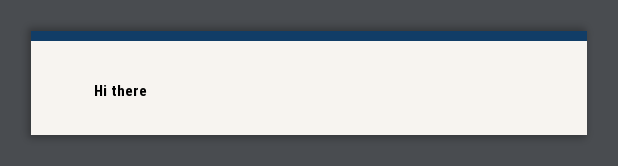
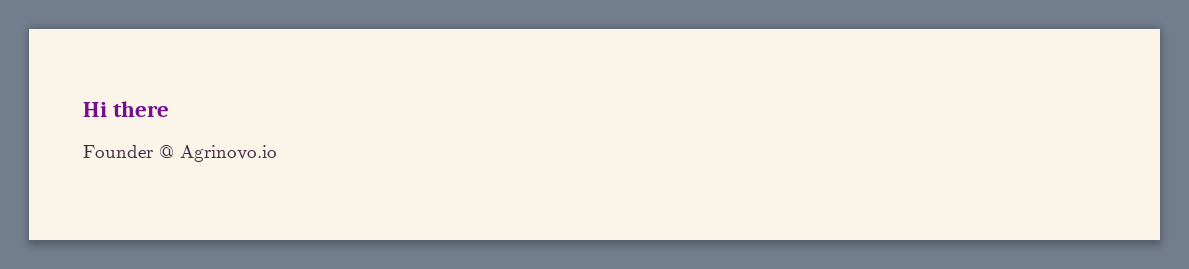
+ Founder @ Agrinovo.io

